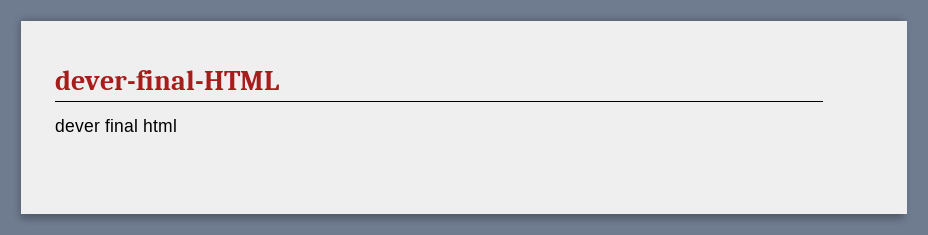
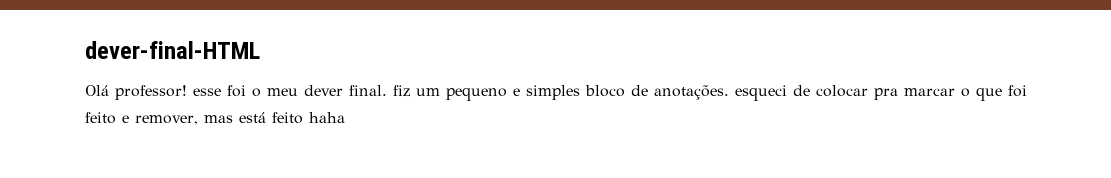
- dever final html
+ Olá professor! esse foi o meu dever final. fiz um pequeno e simples bloco de anotações. esqueci de colocar pra marcar o que foi feito e remover, mas está feito haha

